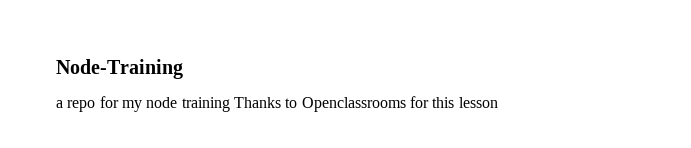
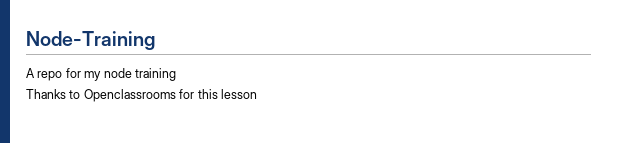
- a repo for my node training Thanks to Openclassrooms for this lesson
+ A repo for my node training
+ Thanks to Openclassrooms for this lesson

